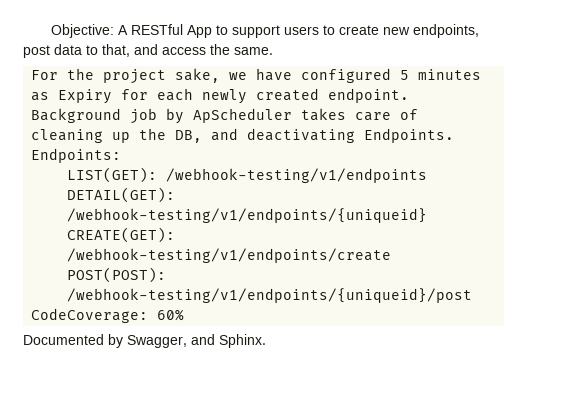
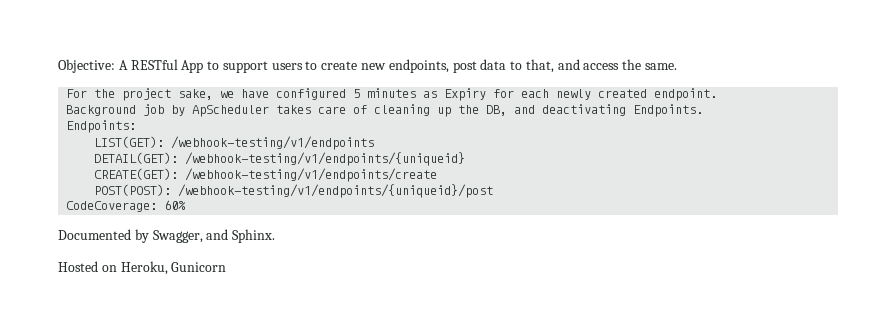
+ Hosted on Heroku, Gunicorn

